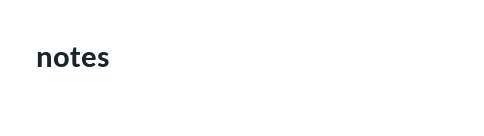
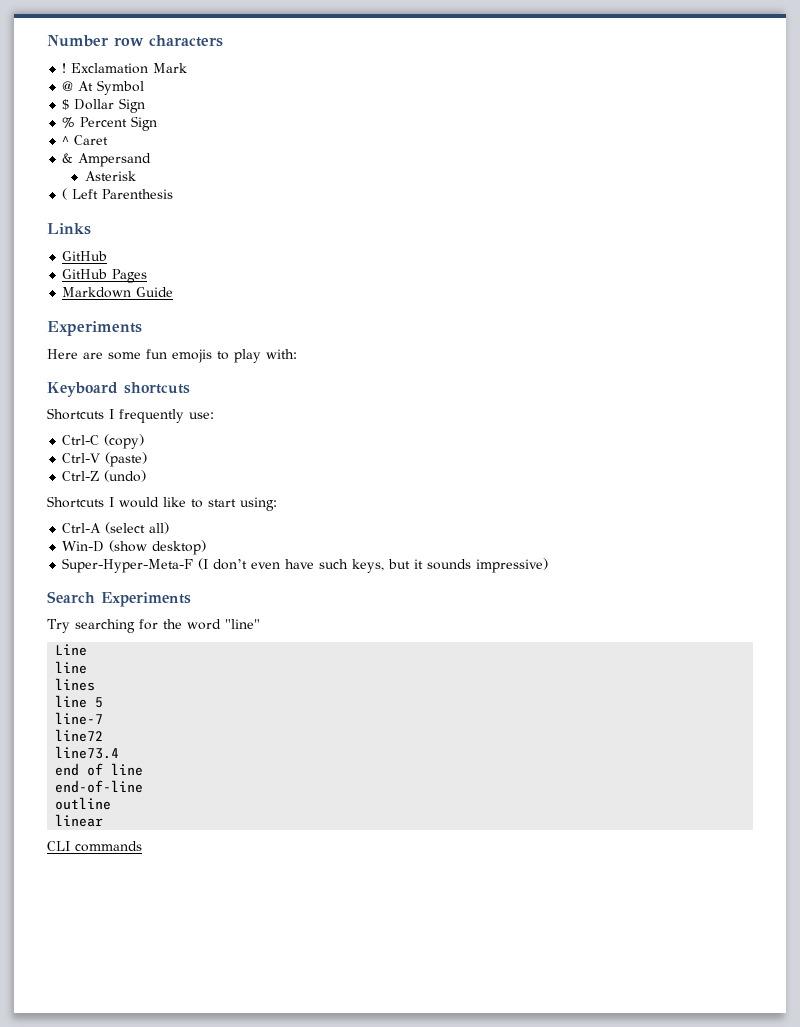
- notes
+ Number row characters
+ ! Exclamation Mark
+ @ At Symbol
+ $ Dollar Sign
+ % Percent Sign
+ ^ Caret
+ & Ampersand
+ Asterisk
+ ( Left Parenthesis
+ Links
+ GitHub
+ GitHub Pages
+ Markdown Guide
+ Experiments
+ Here are some fun emojis to play with:
+ Keyboard shortcuts
+ Shortcuts I frequently use:
+ Ctrl-C (copy)
+ Ctrl-V (paste)
+ Ctrl-Z (undo)
+ Shortcuts I would like to start using:
+ Ctrl-A (select all)
+ Win-D (show desktop)
+ Super-Hyper-Meta-F (I don’t even have such keys, but it sounds impressive)
+ Search Experiments
+ Try searching for the word "line"
+ Line
+ line
+ lines
+ line 5
+ line-7
+ line72
+ line73.4
+ end of line
+ end-of-line
+ outline
+ linear
+ CLI commands

